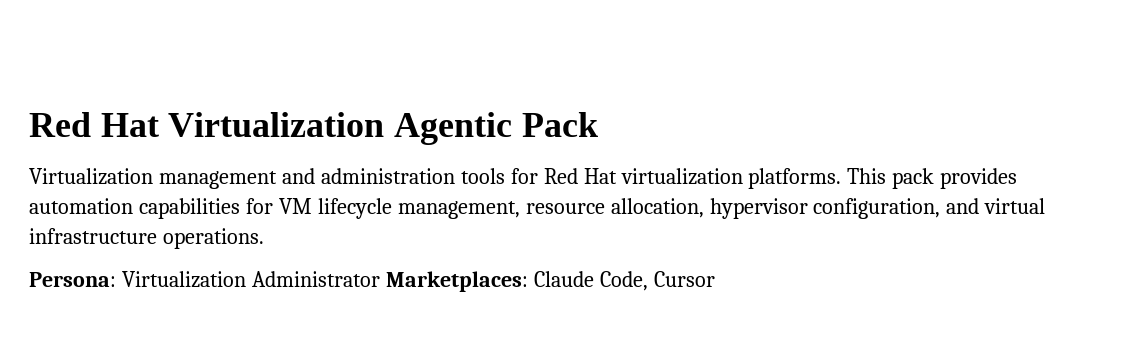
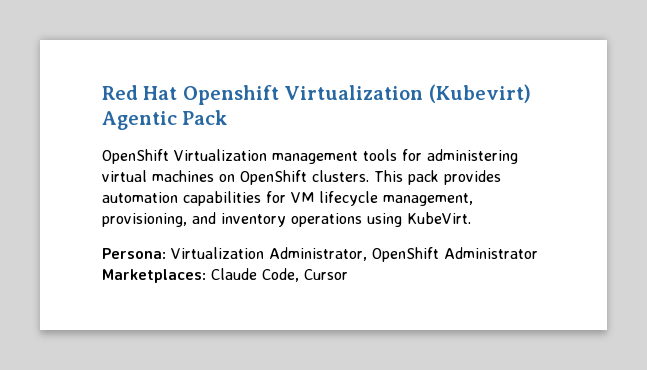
- Red Hat Virtualization Agentic Pack
+ Red Hat Openshift Virtualization (Kubevirt) Agentic Pack
- Virtualization management and administration tools for Red Hat virtualization platforms.
+ OpenShift Virtualization management tools for administering virtual machines on OpenShift clusters.
- This pack provides automation capabilities for VM lifecycle management, resource allocation, hypervisor configuration, and virtual infrastructure operations.
+ This pack provides automation capabilities for VM lifecycle management, provisioning, and inventory operations using KubeVirt.
- Persona: Virtualization Administrator Marketplaces: Claude Code, Cursor
+ Persona: Virtualization Administrator, OpenShift Administrator Marketplaces: Claude Code, Cursor

